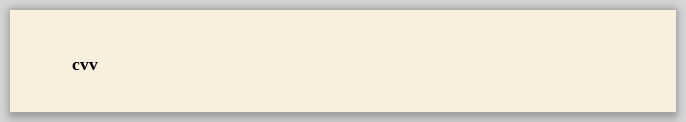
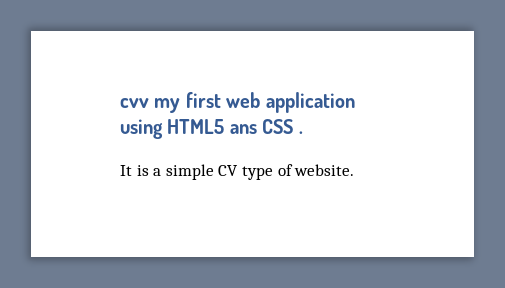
- cvv
+ cvv my first web application using HTML5 ans CSS .
+ It is a simple CV type of website.

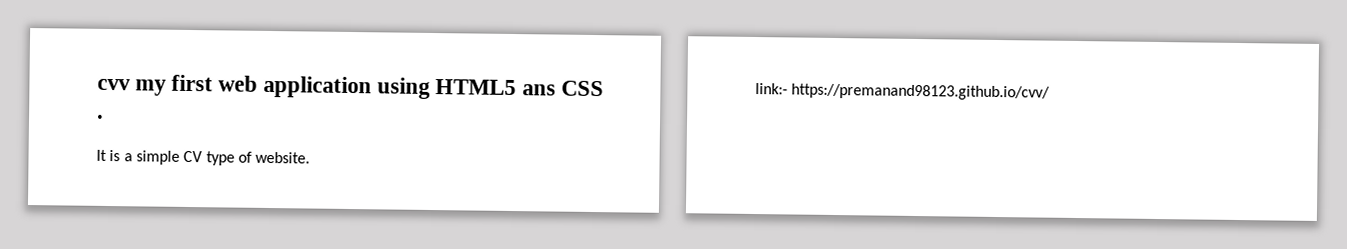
+ link:- https://premanand98123.github.io/cvv/

